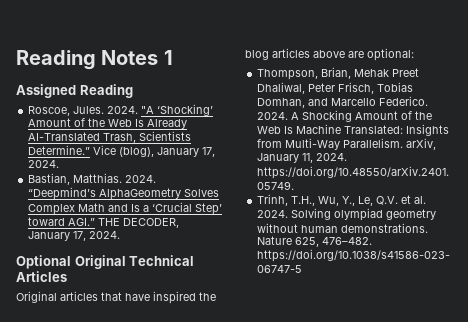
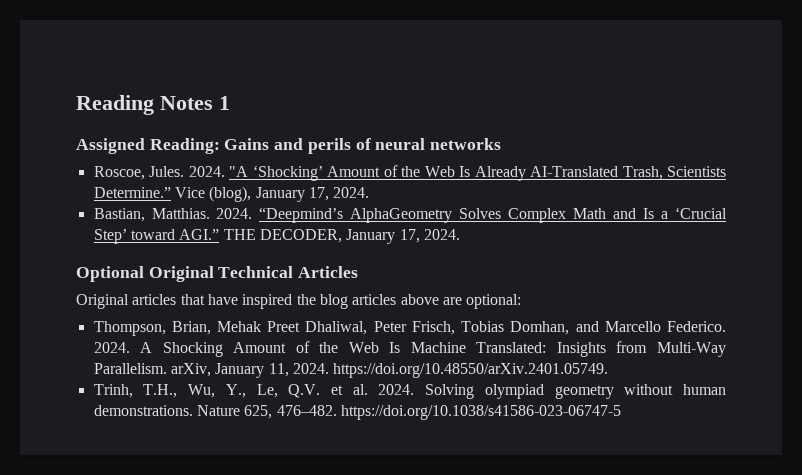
- Assigned Reading
+ Assigned Reading: Gains and perils of neural networks

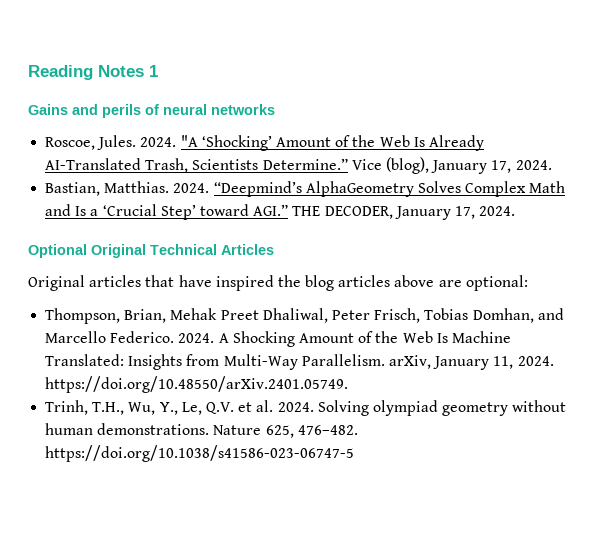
- Assigned Reading: Gains and perils of neural networks
+ Gains and perils of neural networks

